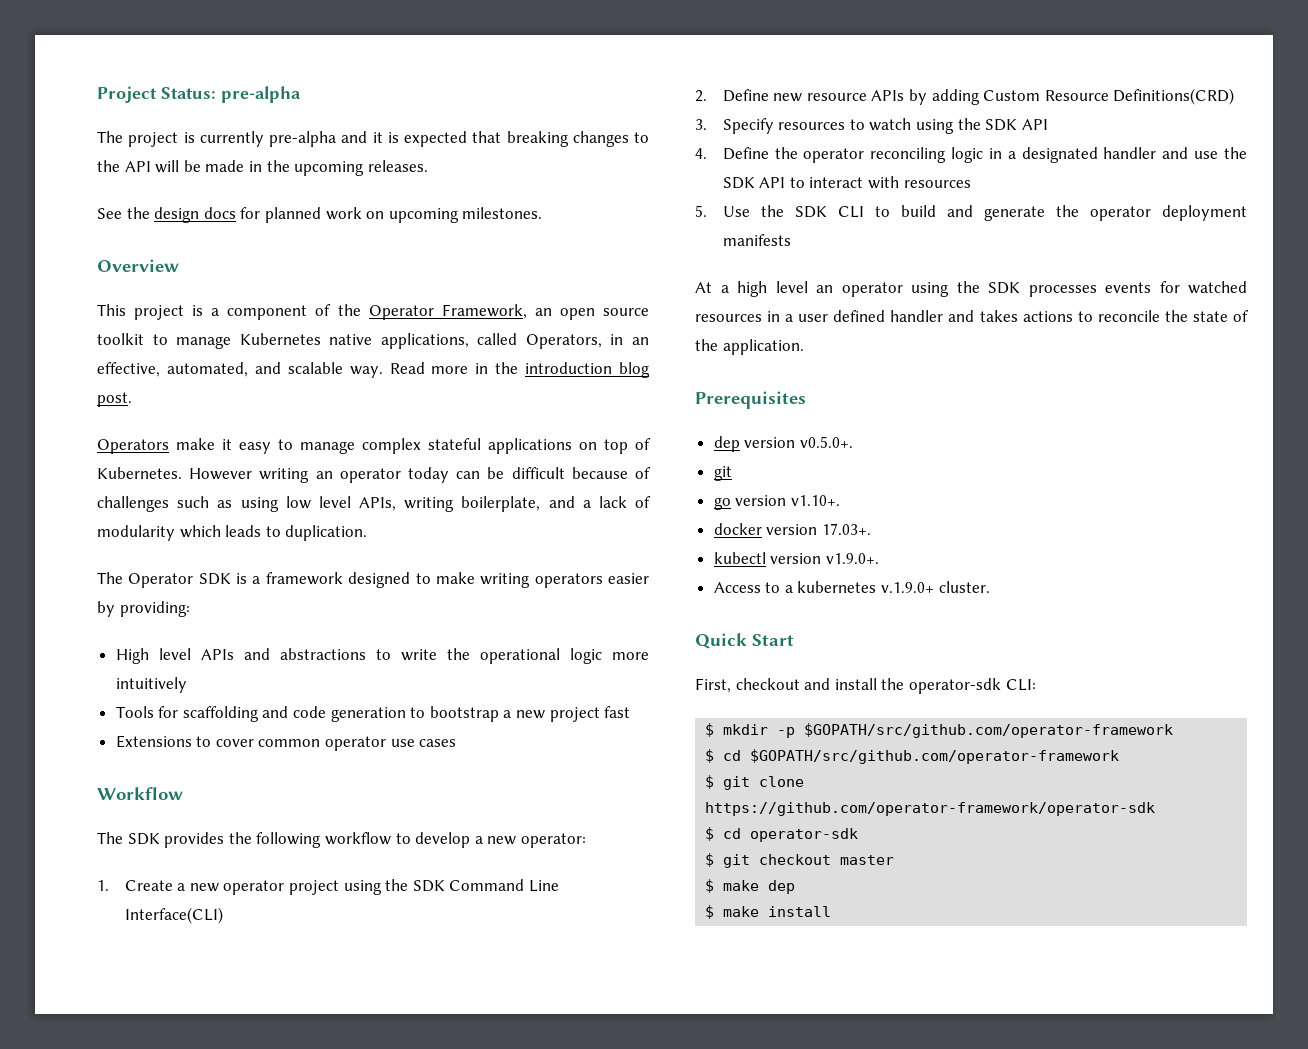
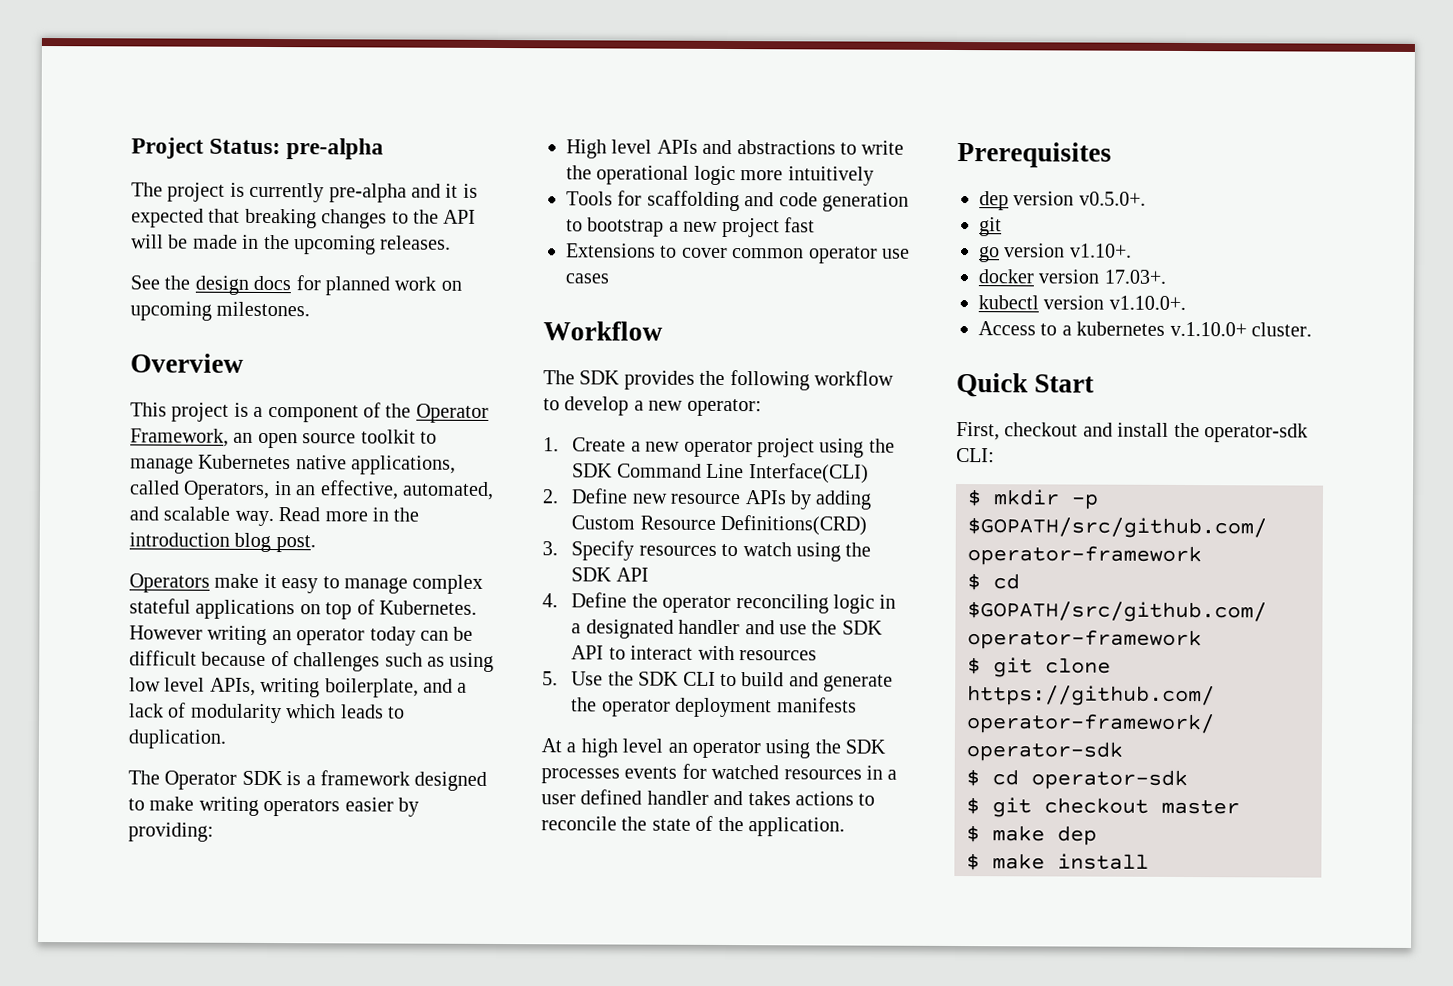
- kubectl version v1.9.0+.
+ kubectl version v1.10.0+.
- Access to a kubernetes v.1.9.0+ cluster.
+ Access to a kubernetes v.1.10.0+ cluster.

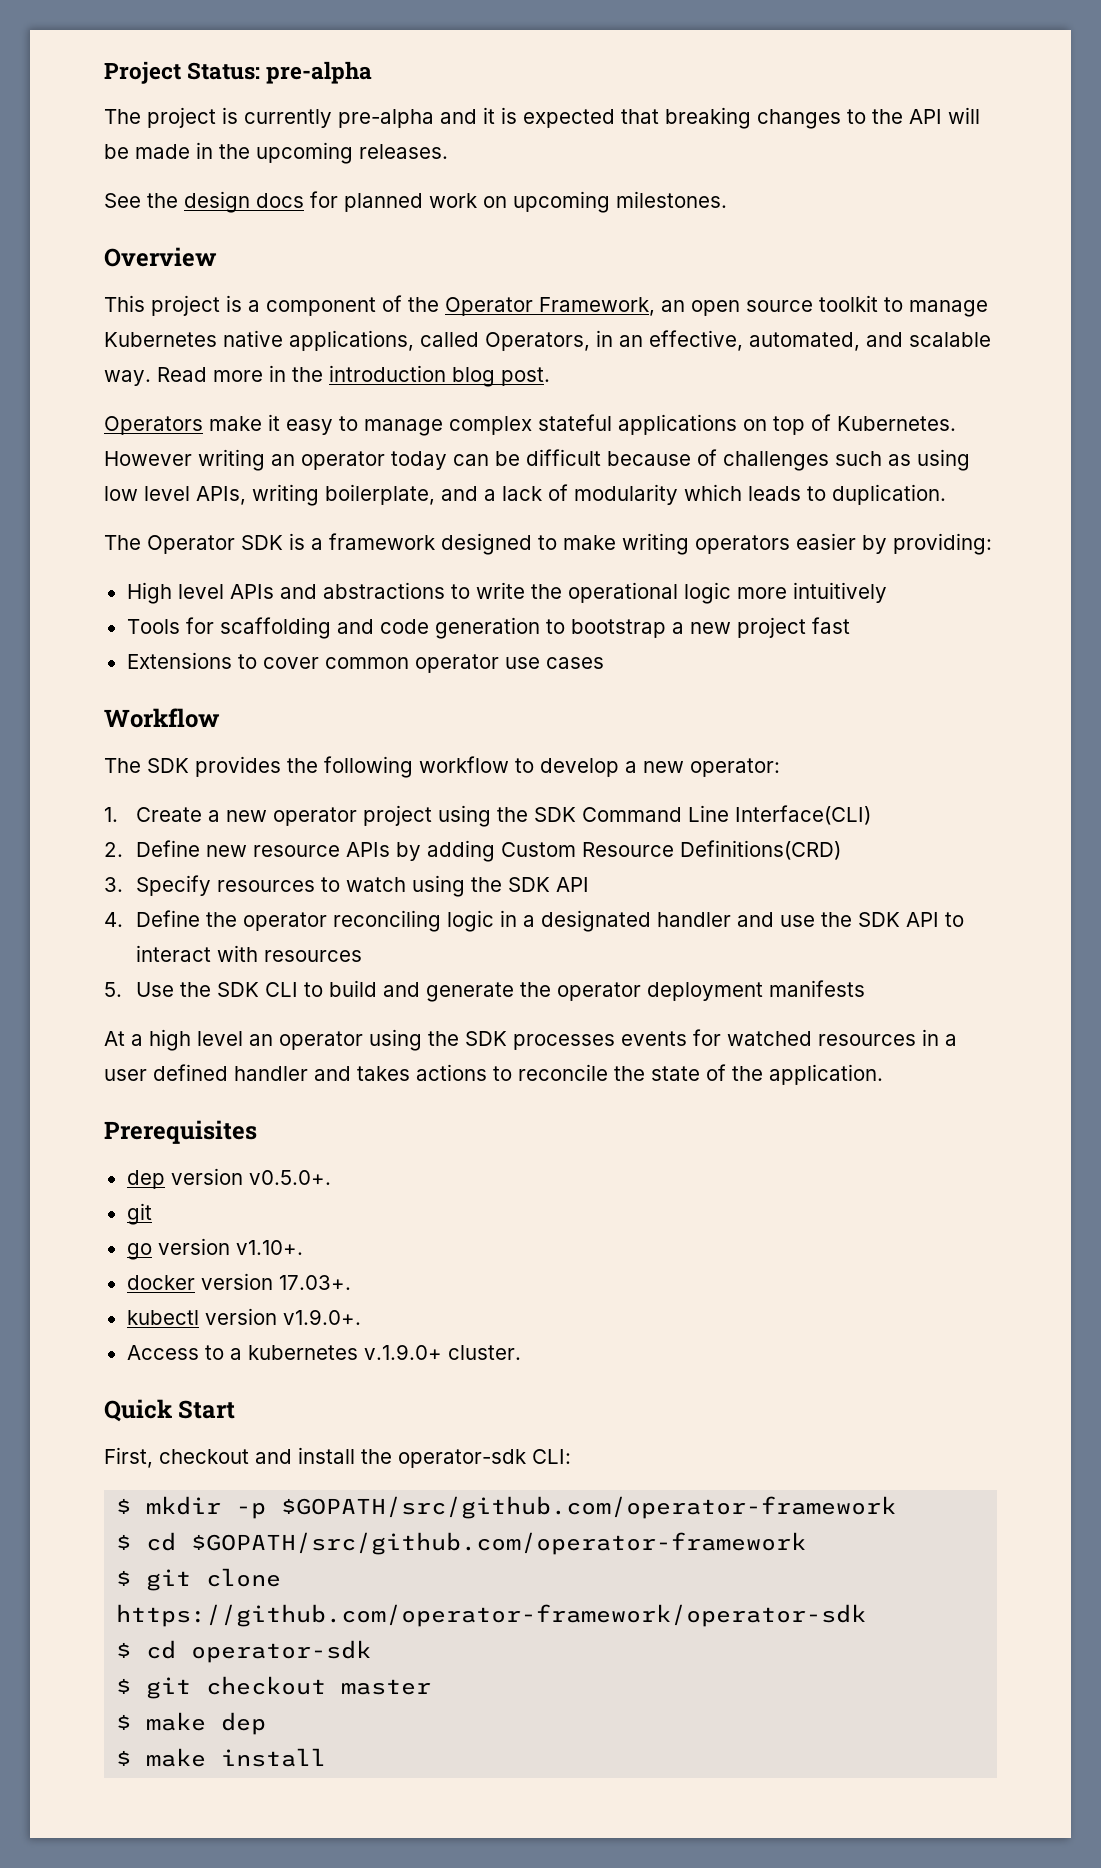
- kubectl version v1.10.0+.
+ kubectl version v1.9.0+.
- Access to a kubernetes v.1.10.0+ cluster.
+ Access to a kubernetes v.1.9.0+ cluster.

